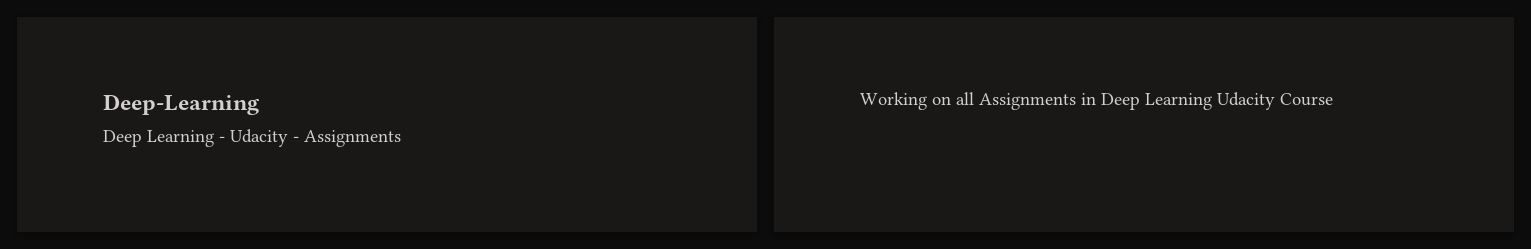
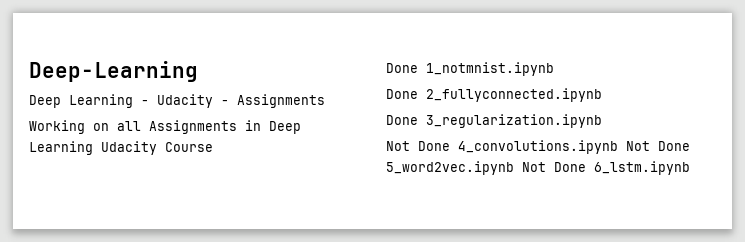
+ Done 1_notmnist.ipynb
+ Done 2_fullyconnected.ipynb
+ Done 3_regularization.ipynb
+ Not Done 4_convolutions.ipynb Not Done 5_word2vec.ipynb Not Done 6_lstm.ipynb

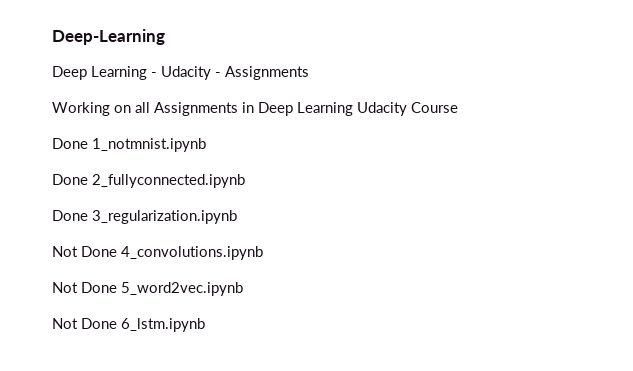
- Not Done 4_convolutions.ipynb Not Done 5_word2vec.ipynb Not Done 6_lstm.ipynb
+ Not Done 4_convolutions.ipynb
+ Not Done 5_word2vec.ipynb
+ Not Done 6_lstm.ipynb

